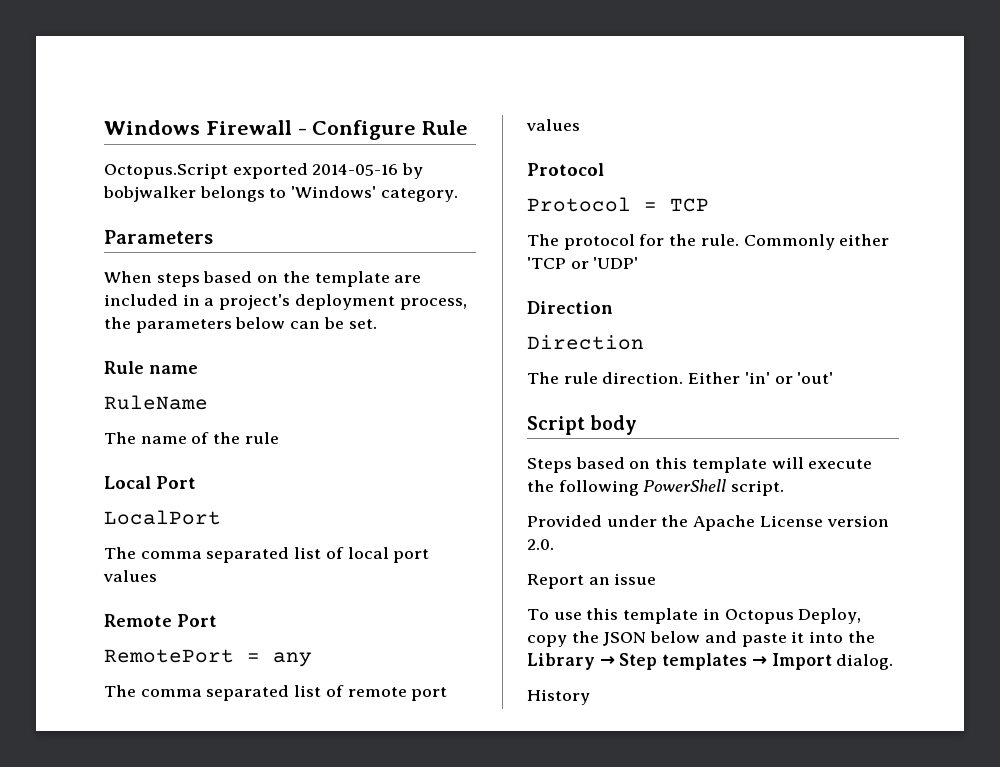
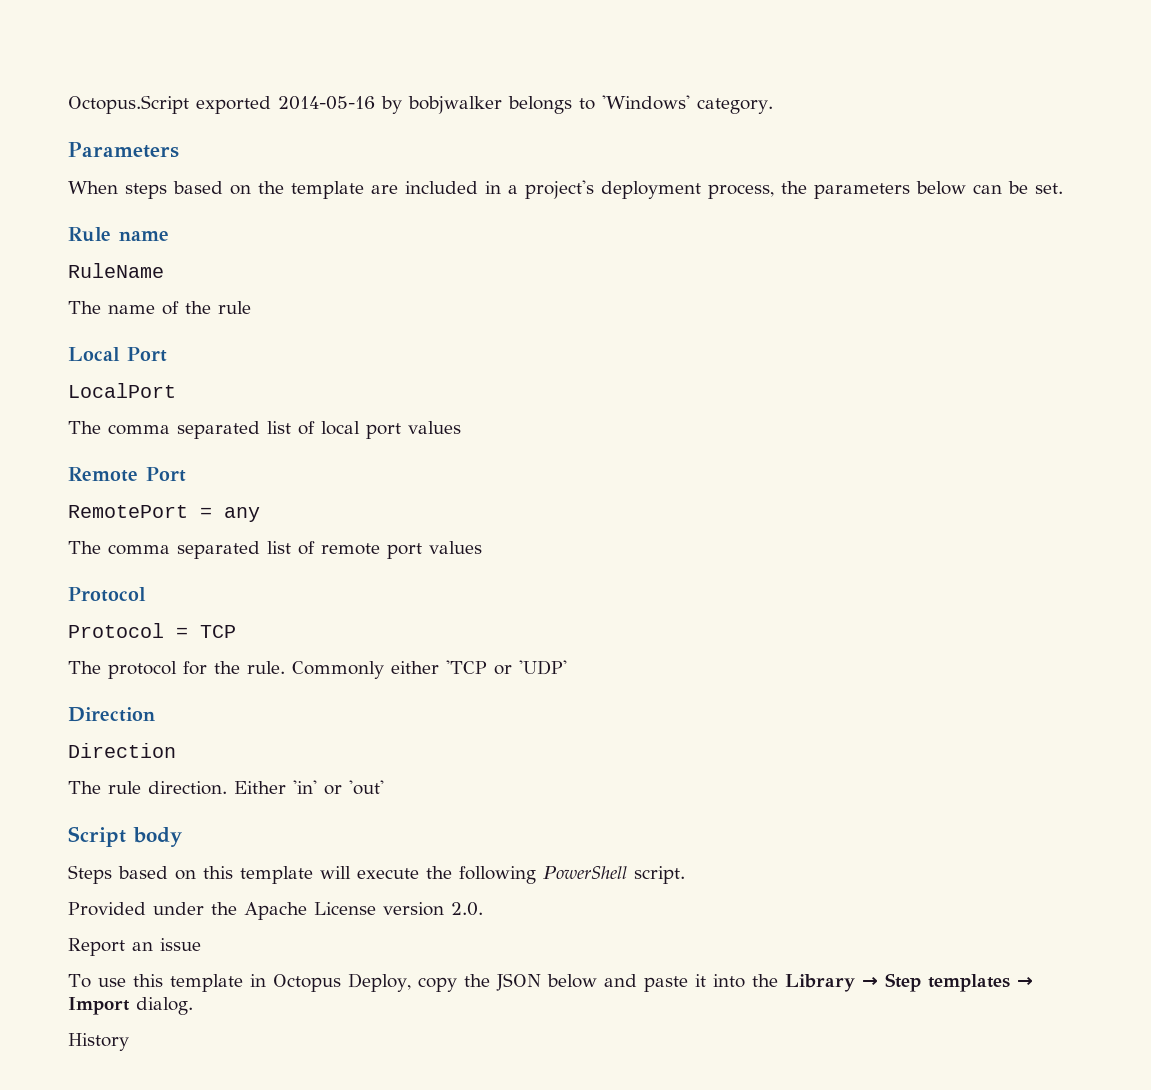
- Windows Firewall - Configure Rule

